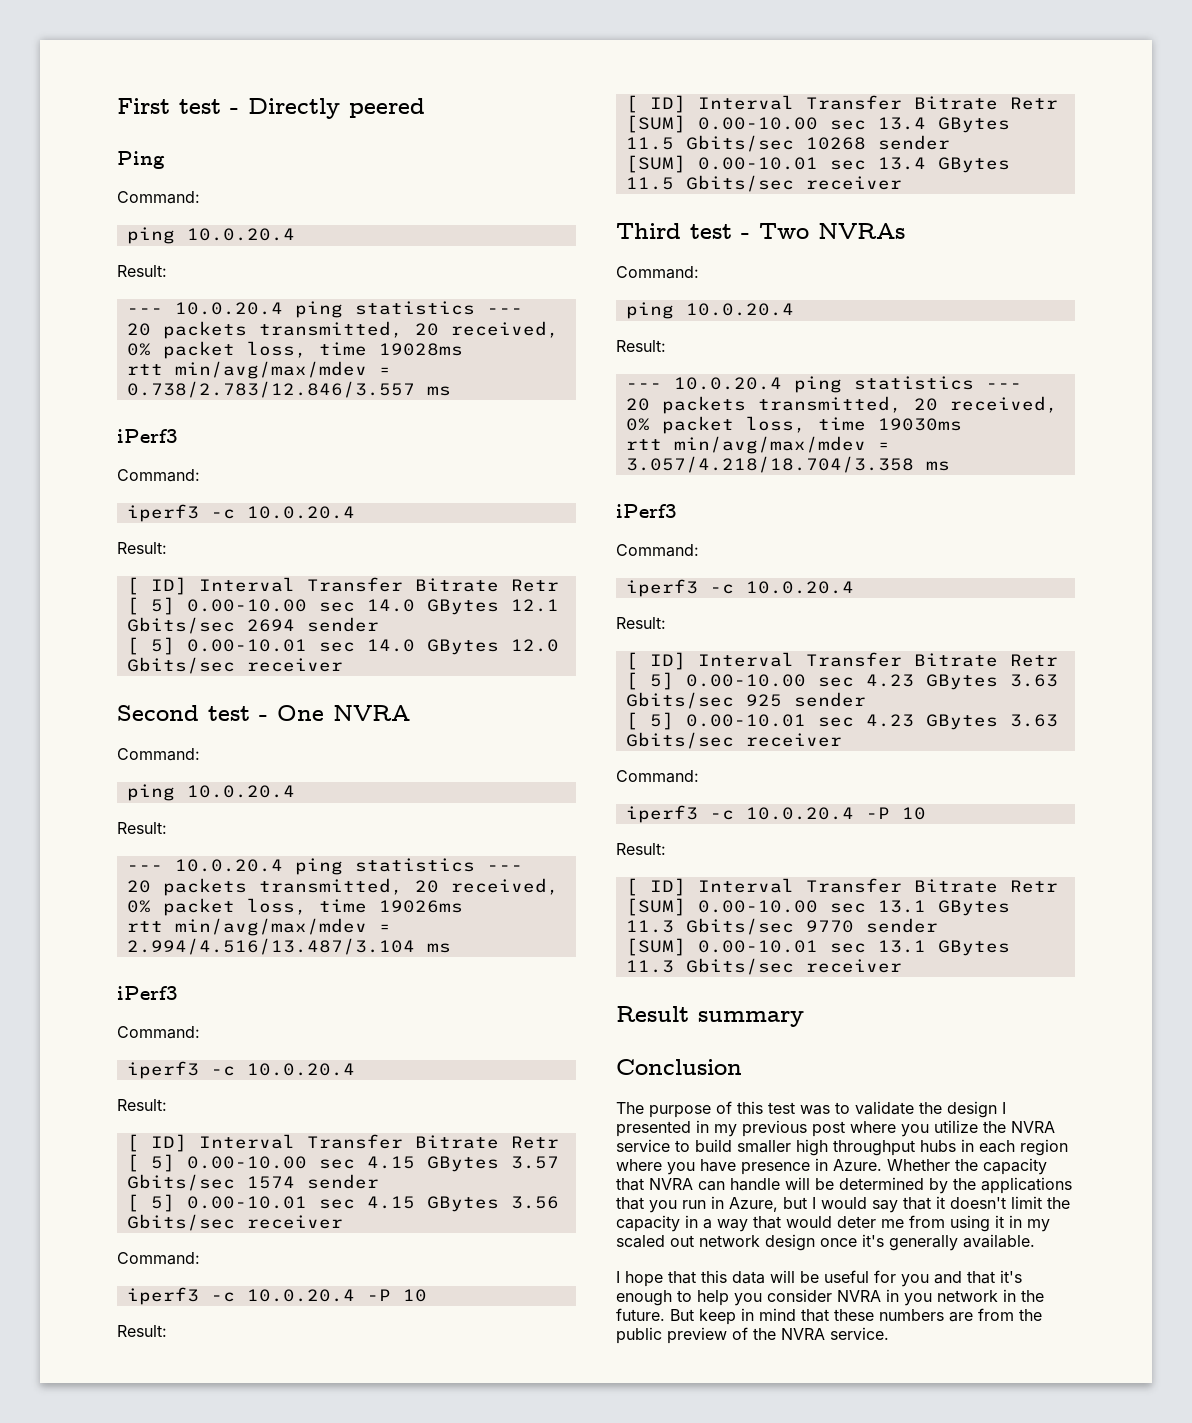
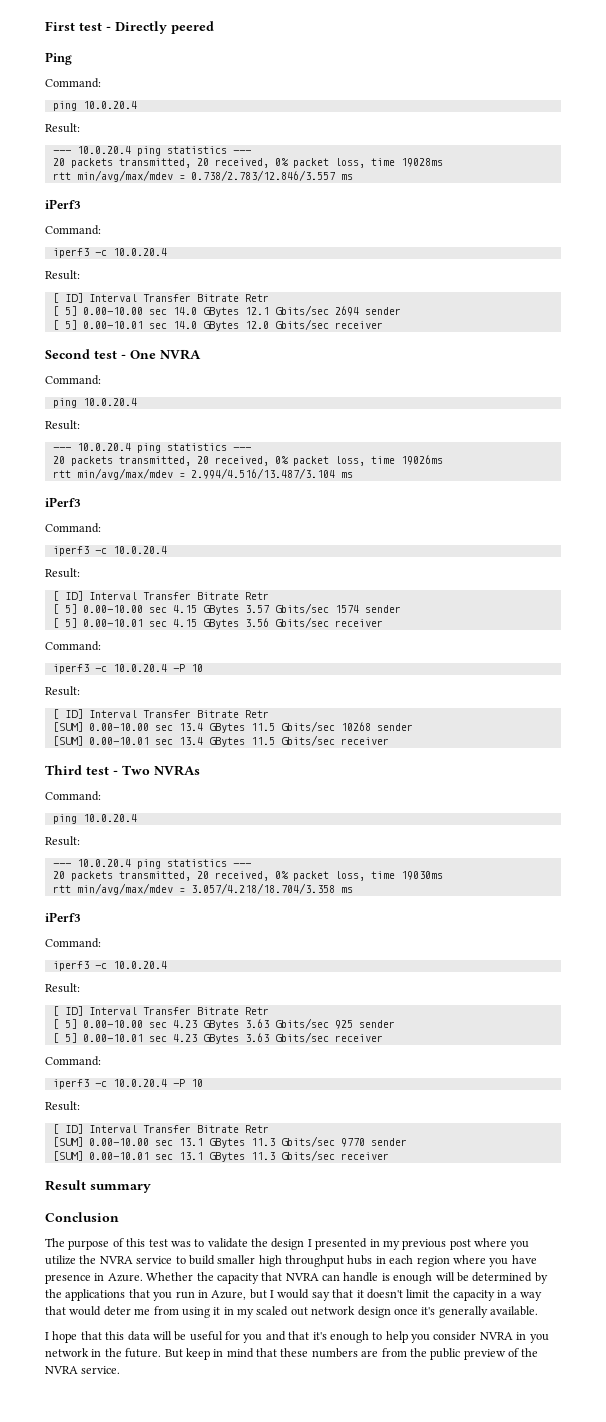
- Whether the capacity that NVRA can handle will be determined by the applications that you run in Azure, but I would say that it doesn't limit the capacity in a way that would deter me from using it in my scaled out network design once it's generally available.
+ Whether the capacity that NVRA can handle is enough will be determined by the applications that you run in Azure, but I would say that it doesn't limit the capacity in a way that would deter me from using it in my scaled out network design once it's generally available.

